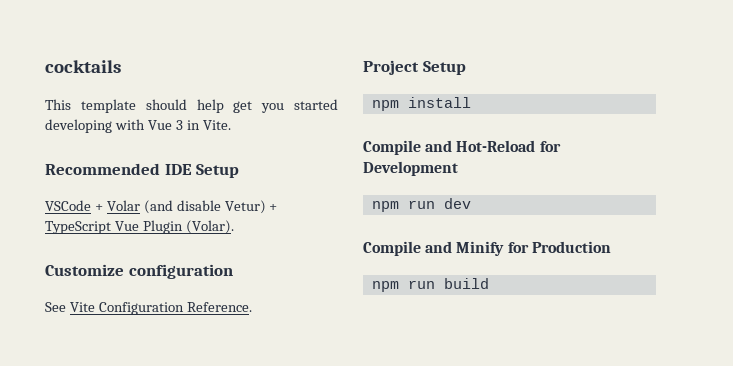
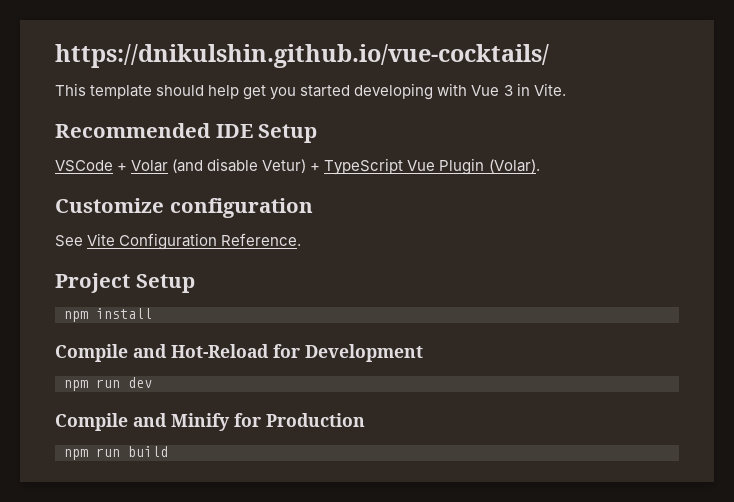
- cocktails
+ https://dnikulshin.github.io/vue-cocktails/

